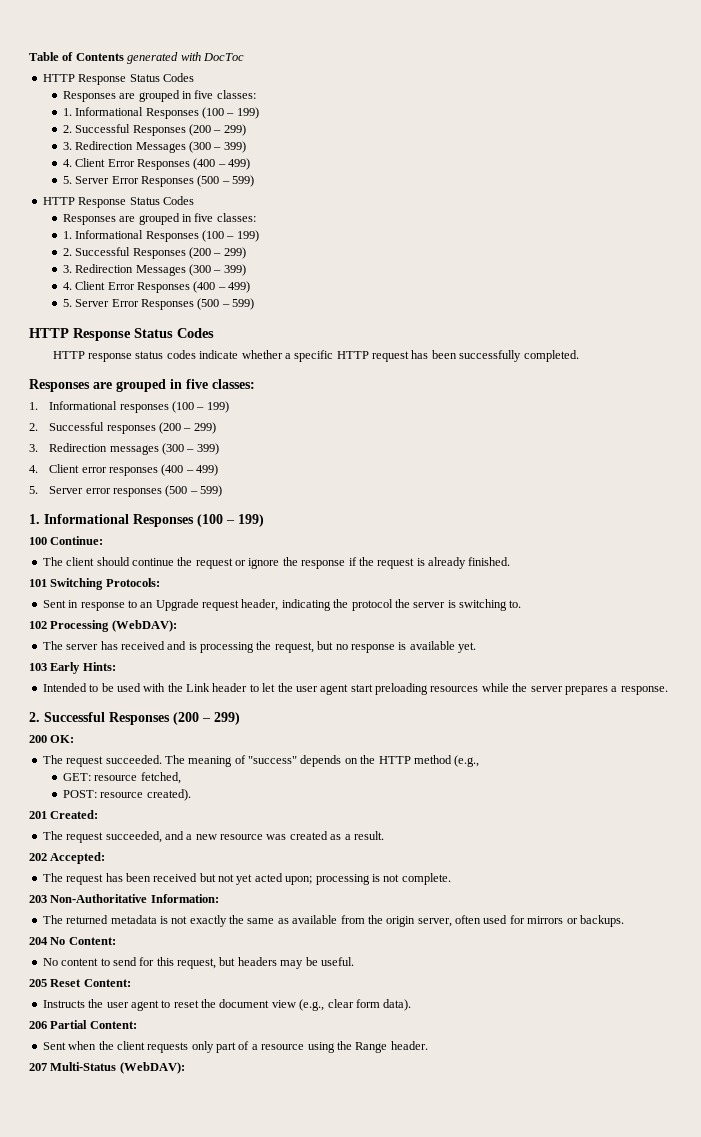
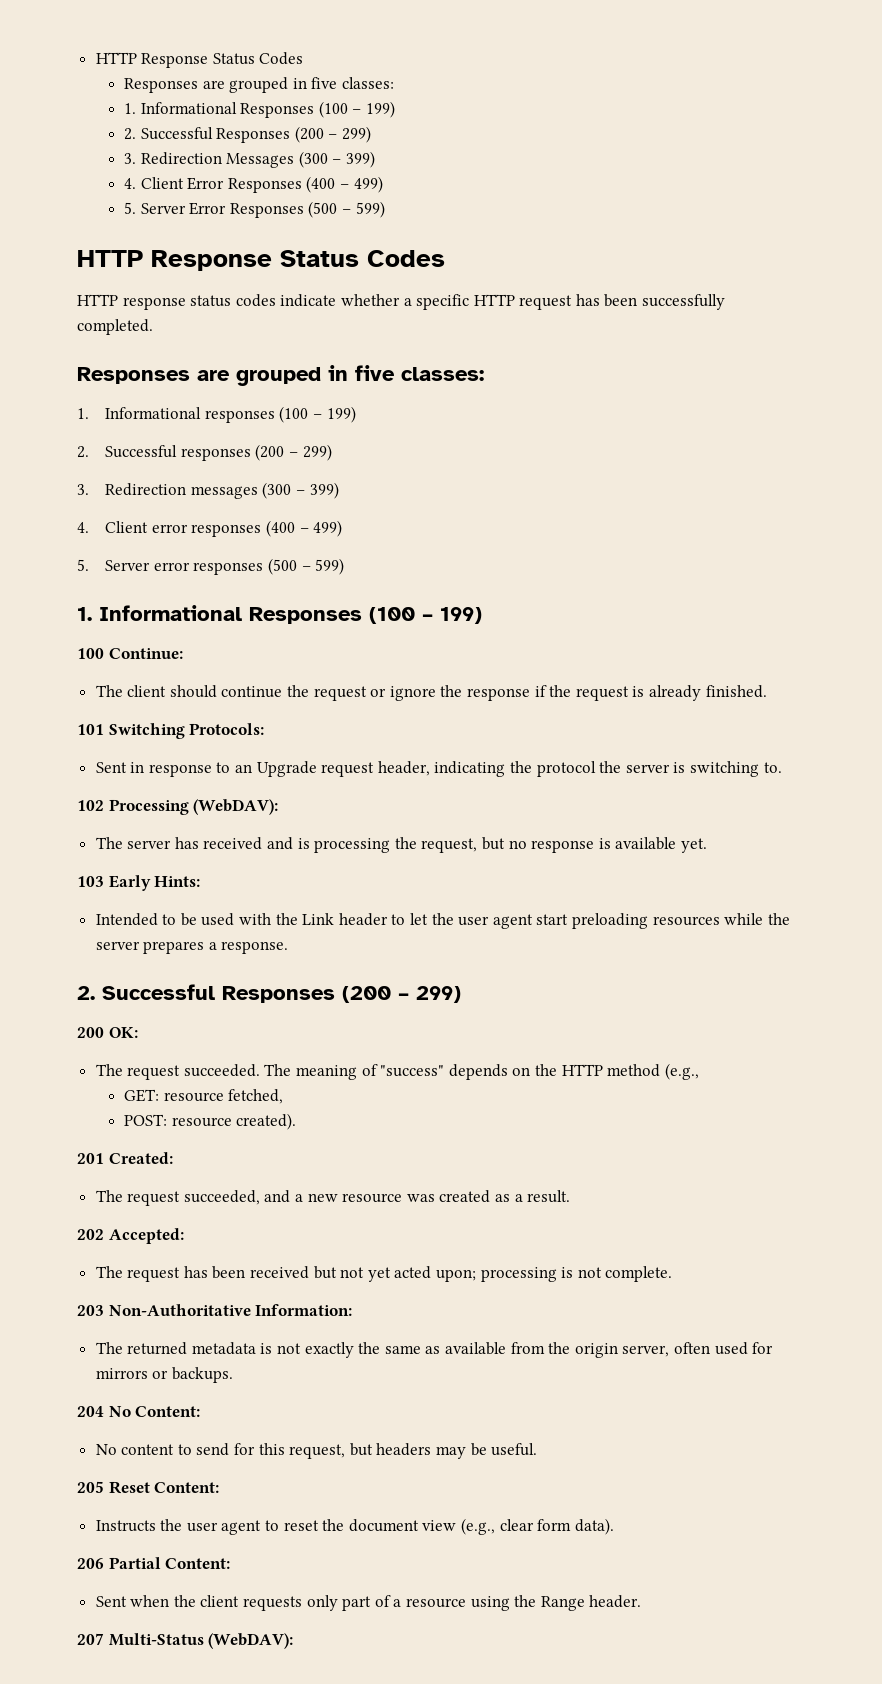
- Table of Contents generated with DocToc
- HTTP Response Status Codes
- Responses are grouped in five classes:
- 1. Informational Responses (100 – 199)
- 2. Successful Responses (200 – 299)
- 3. Redirection Messages (300 – 399)
- 4. Client Error Responses (400 – 499)
- 5. Server Error Responses (500 – 599)

